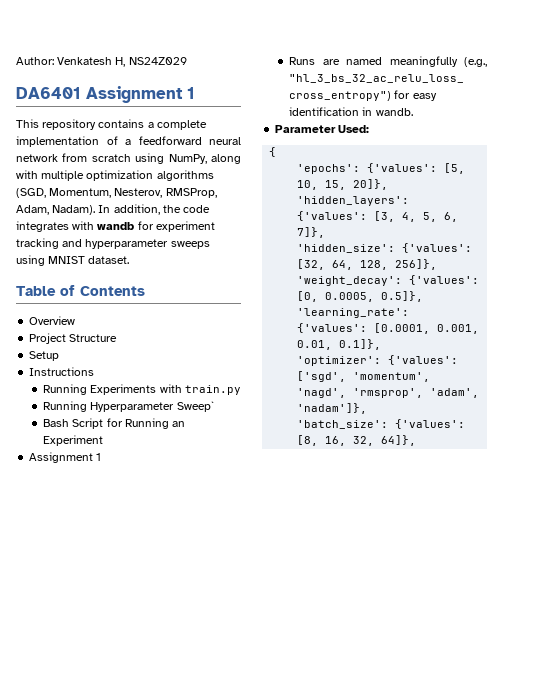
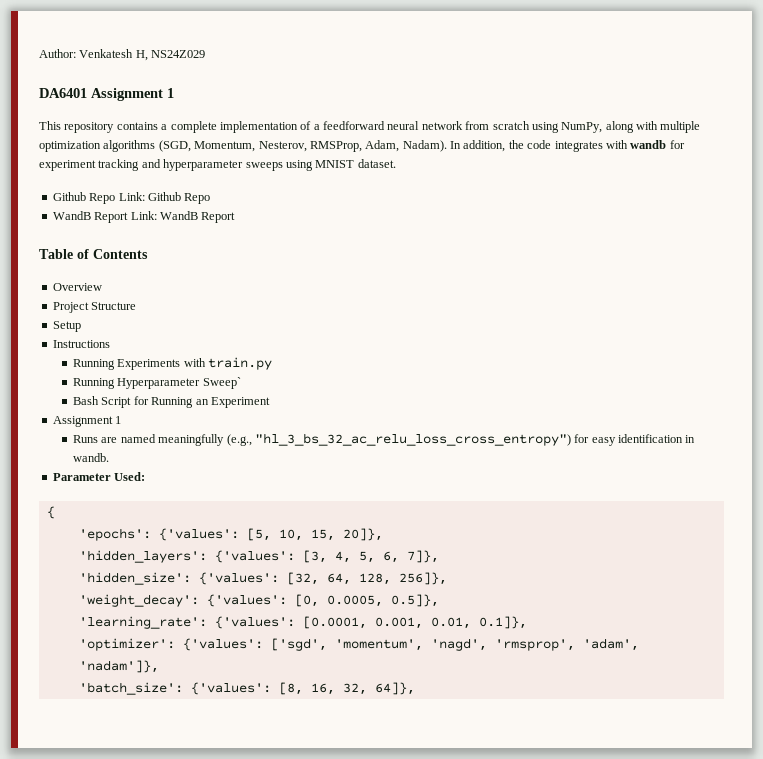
+ Github Repo Link: Github Repo
+ WandB Report Link: WandB Report

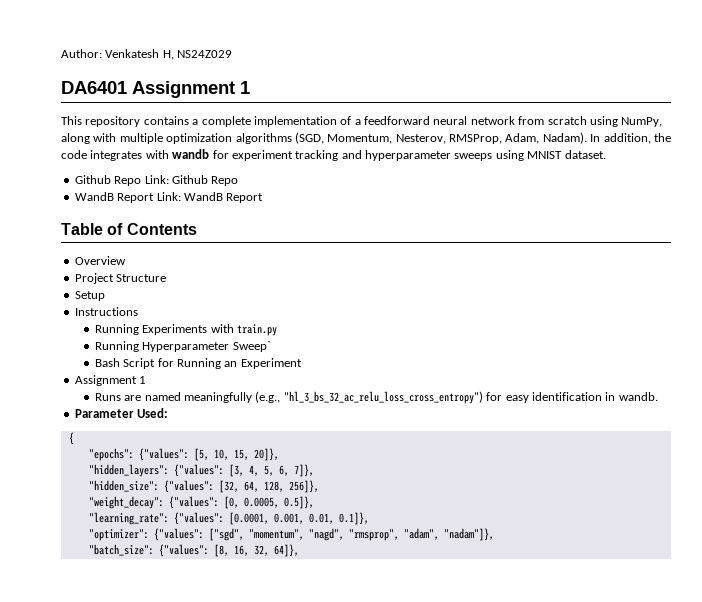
- 'epochs': {'values': [5, 10, 15, 20]},
+ "epochs": {"values": [5, 10, 15, 20]},
- 'hidden_layers': {'values': [3, 4, 5, 6, 7]},
+ "hidden_layers": {"values": [3, 4, 5, 6, 7]},
- 'hidden_size': {'values': [32, 64, 128, 256]},
+ "hidden_size": {"values": [32, 64, 128, 256]},
- 'weight_decay': {'values': [0, 0.0005, 0.5]},
+ "weight_decay": {"values": [0, 0.0005, 0.5]},
- 'learning_rate': {'values': [0.0001, 0.001, 0.01, 0.1]},
+ "learning_rate": {"values": [0.0001, 0.001, 0.01, 0.1]},
- 'optimizer': {'values': ['sgd', 'momentum', 'nagd', 'rmsprop', 'adam', 'nadam']},
- 'batch_size': {'values': [8, 16, 32, 64]},
+ "optimizer": {"values": ["sgd", "momentum", "nagd", "rmsprop", "adam", "nadam"]},
+ "batch_size": {"values": [8, 16, 32, 64]},

